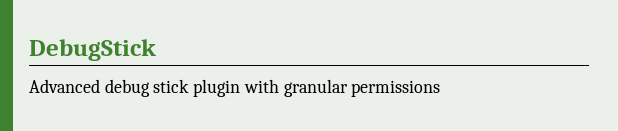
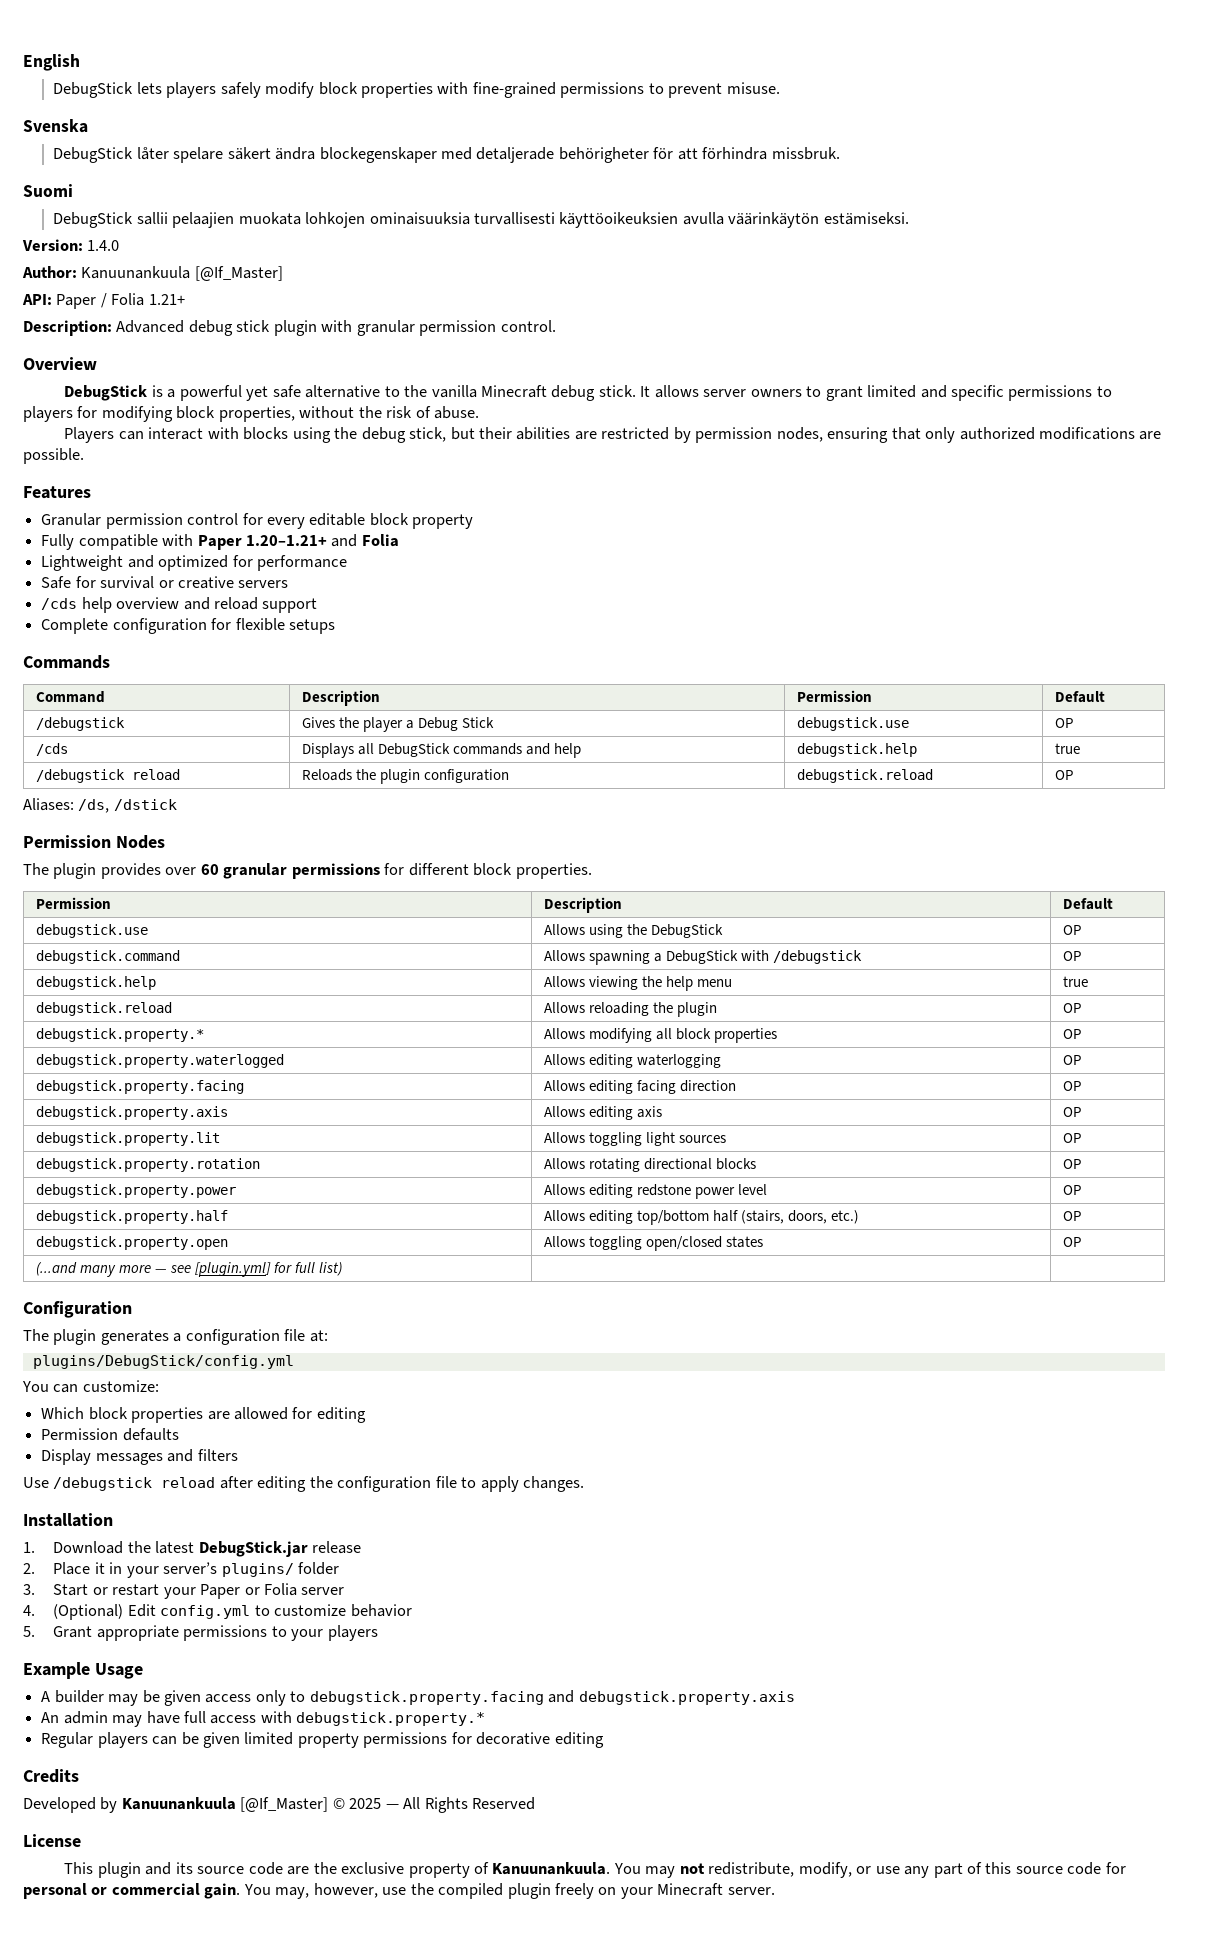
- DebugStick
- Advanced debug stick plugin with granular permissions
+ English
+ DebugStick lets players safely modify block properties with fine-grained permissions to prevent misuse.
+ Svenska
+ DebugStick låter spelare säkert ändra blockegenskaper med detaljerade behörigheter för att förhindra missbruk.
+ Suomi
+ DebugStick sallii pelaajien muokata lohkojen ominaisuuksia turvallisesti käyttöoikeuksien avulla väärinkäytön estämiseksi.
+ Version: 1.4.0
+ Author: Kanuunankuula [@If_Master]
+ API: Paper / Folia 1.21+
+ Description: Advanced debug stick plugin with granular permission control.
+ Overview
+ DebugStick is a powerful yet safe alternative to the vanilla Minecraft debug stick. It allows server owners to grant limited and specific permissions to players for modifying block properties, without the risk of abuse.
+ Players can interact with blocks using the debug stick, but their abilities are restricted by permission nodes, ensuring that only authorized modifications are possible.
+ Features
+ Granular permission control for every editable block property
+ Fully compatible with Paper 1.20–1.21+ and Folia
+ Lightweight and optimized for performance
+ Safe for survival or creative servers
+ /cds help overview and reload support
+ Complete configuration for flexible setups
+ Commands
+ Command | Description | Permission | Default
+ /debugstick | Gives the player a Debug Stick | debugstick.use | OP
+ /cds | Displays all DebugStick commands and help | debugstick.help | true
+ /debugstick reload | Reloads the plugin configuration | debugstick.reload | OP
+ Aliases: /ds, /dstick
+ Permission Nodes
+ The plugin provides over 60 granular permissions for different block properties.
+ Permission | Description | Default
+ debugstick.use | Allows using the DebugStick | OP
+ debugstick.command | Allows spawning a DebugStick with /debugstick | OP
+ debugstick.help | Allows viewing the help menu | true
+ debugstick.reload | Allows reloading the plugin | OP
+ debugstick.property.* | Allows modifying all block properties | OP
+ debugstick.property.waterlogged | Allows editing waterlogging | OP
+ debugstick.property.facing | Allows editing facing direction | OP
+ debugstick.property.axis | Allows editing axis | OP
+ debugstick.property.lit | Allows toggling light sources | OP
+ debugstick.property.rotation | Allows rotating directional blocks | OP
+ debugstick.property.power | Allows editing redstone power level | OP
+ debugstick.property.half | Allows editing top/bottom half (stairs, doors, etc.) | OP
+ debugstick.property.open | Allows toggling open/closed states | OP
+ (...and many more — see [plugin.yml] for full list) | |
+ Configuration
+ The plugin generates a configuration file at:
+ plugins/DebugStick/config.yml
+ You can customize:
+ Which block properties are allowed for editing
+ Permission defaults
+ Display messages and filters
+ Use /debugstick reload after editing the configuration file to apply changes.
+ Installation
+ 1. Download the latest DebugStick.jar release
+ 2. Place it in your server’s plugins/ folder
+ 3. Start or restart your Paper or Folia server
+ 4. (Optional) Edit config.yml to customize behavior
+ 5. Grant appropriate permissions to your players
+ Example Usage
+ A builder may be given access only to debugstick.property.facing and debugstick.property.axis
+ An admin may have full access with debugstick.property.*
+ Regular players can be given limited property permissions for decorative editing
+ Credits
+ Developed by Kanuunankuula [@If_Master] © 2025 — All Rights Reserved
+ License
+ This plugin and its source code are the exclusive property of Kanuunankuula. You may not redistribute, modify, or use any part of this source code for personal or commercial gain. You may, however, use the compiled plugin freely on your Minecraft server.

